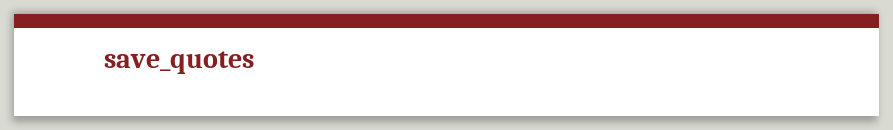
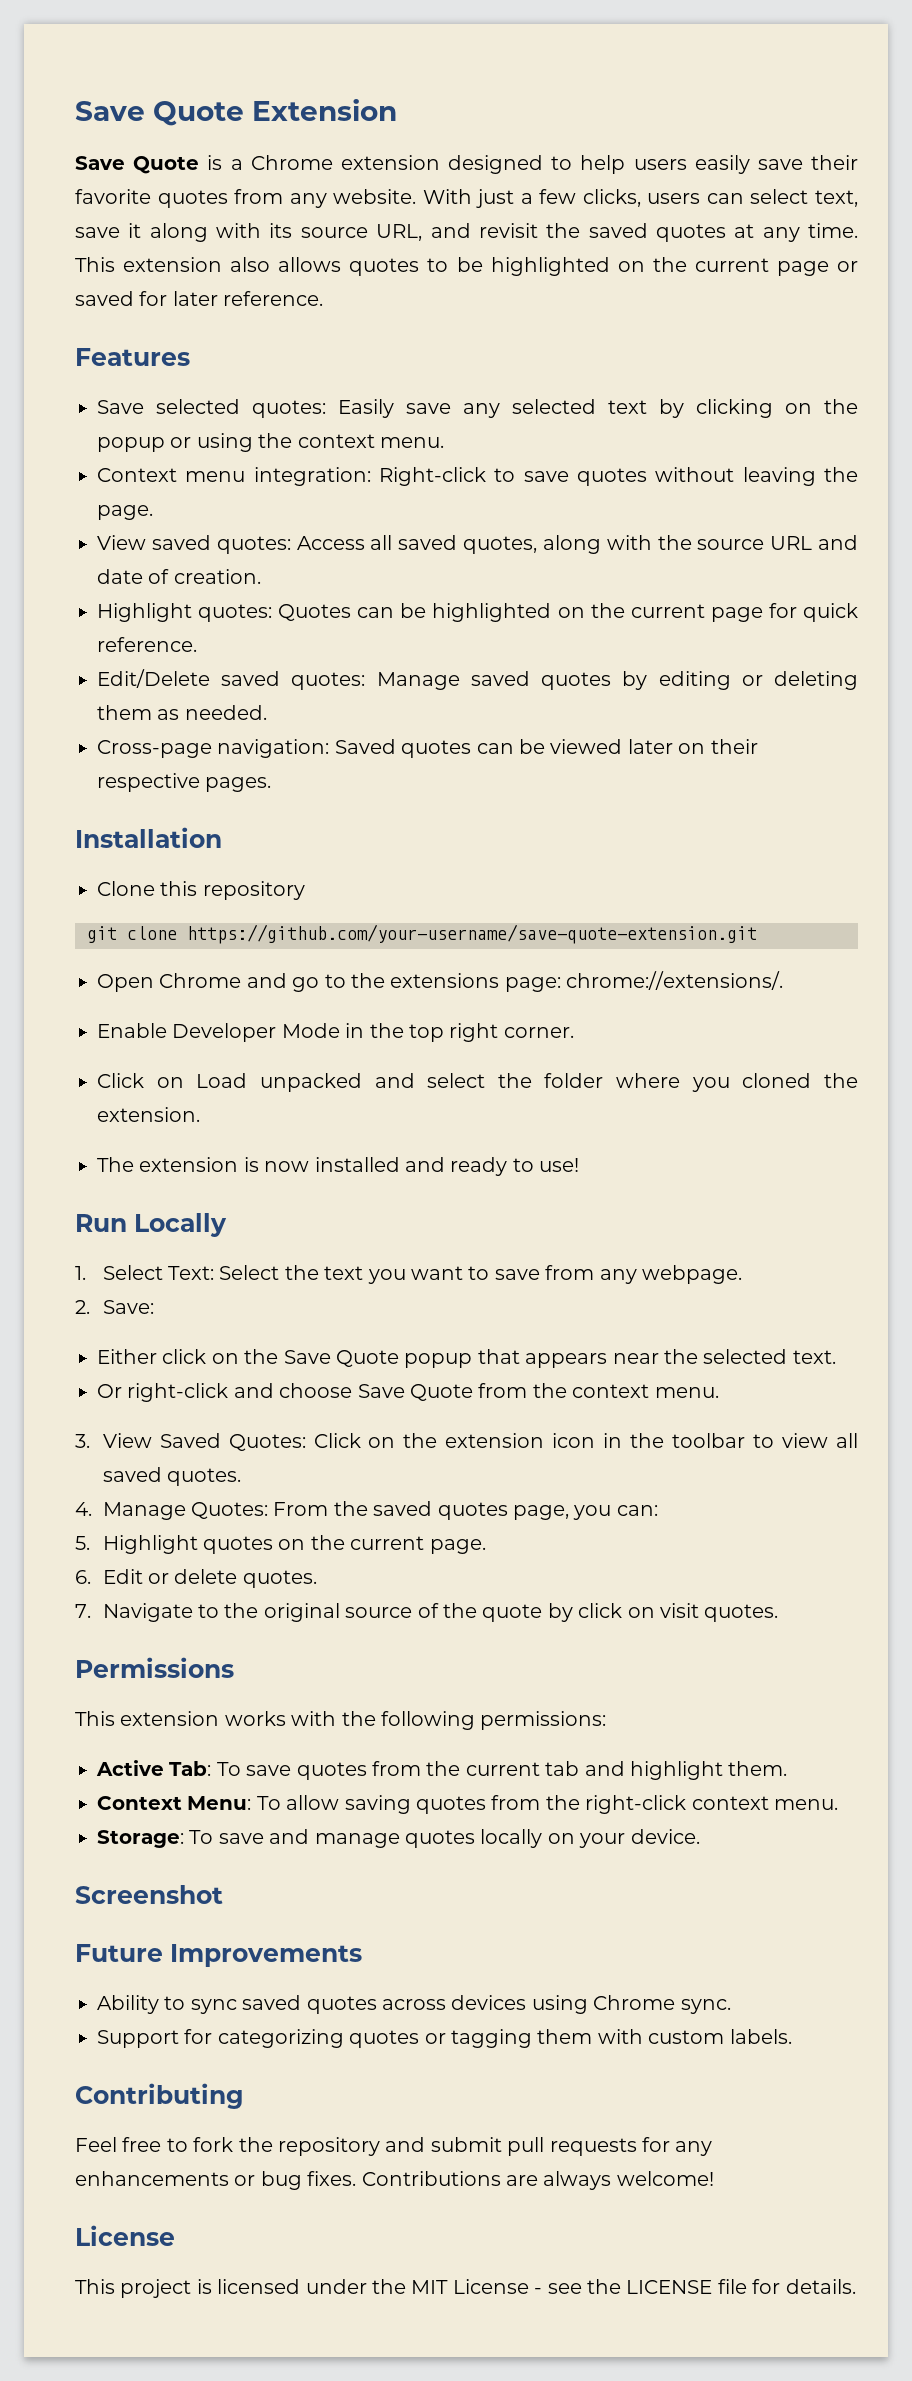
- save_quotes
+ Save Quote Extension
+ Save Quote is a Chrome extension designed to help users easily save their favorite quotes from any website. With just a few clicks, users can select text, save it along with its source URL, and revisit the saved quotes at any time. This extension also allows quotes to be highlighted on the current page or saved for later reference.
+ Features
+ Save selected quotes: Easily save any selected text by clicking on the popup or using the context menu.
+ Context menu integration: Right-click to save quotes without leaving the page.
+ View saved quotes: Access all saved quotes, along with the source URL and date of creation.
+ Highlight quotes: Quotes can be highlighted on the current page for quick reference.
+ Edit/Delete saved quotes: Manage saved quotes by editing or deleting them as needed.
+ Cross-page navigation: Saved quotes can be viewed later on their respective pages.
+ Installation
+ Clone this repository
+ git clone https://github.com/your-username/save-quote-extension.git
+ Open Chrome and go to the extensions page: chrome://extensions/.
+ Enable Developer Mode in the top right corner.
+ Click on Load unpacked and select the folder where you cloned the extension.
+ The extension is now installed and ready to use!
+ Run Locally
+ 1. Select Text: Select the text you want to save from any webpage.
+ 2. Save:
+ Either click on the Save Quote popup that appears near the selected text.
+ Or right-click and choose Save Quote from the context menu.
+ 3. View Saved Quotes: Click on the extension icon in the toolbar to view all saved quotes.
+ 4. Manage Quotes: From the saved quotes page, you can:
+ 5. Highlight quotes on the current page.
+ 6. Edit or delete quotes.
+ 7. Navigate to the original source of the quote by click on visit quotes.
+ Permissions
+ This extension works with the following permissions:
+ Active Tab: To save quotes from the current tab and highlight them.
+ Context Menu: To allow saving quotes from the right-click context menu.
+ Storage: To save and manage quotes locally on your device.
+ Screenshot
+ Future Improvements
+ Ability to sync saved quotes across devices using Chrome sync.
+ Support for categorizing quotes or tagging them with custom labels.
+ Contributing
+ Feel free to fork the repository and submit pull requests for any enhancements or bug fixes. Contributions are always welcome!
+ License
+ This project is licensed under the MIT License - see the LICENSE file for details.

